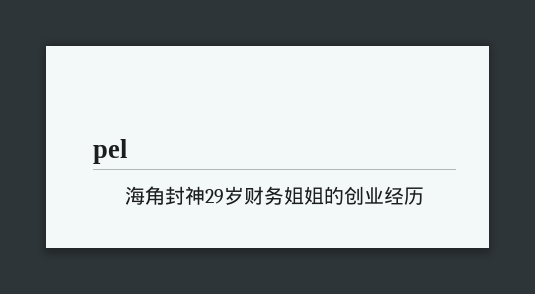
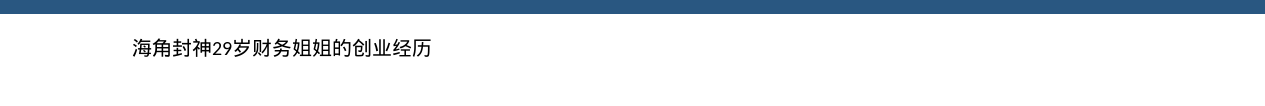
- pel

